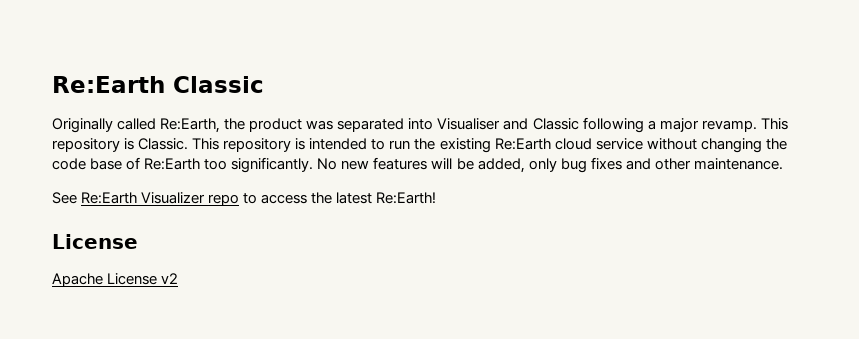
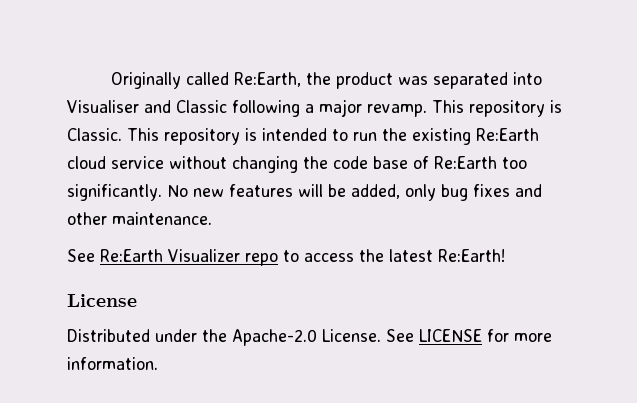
- Re:Earth Classic
- Apache License v2
+ Distributed under the Apache-2.0 License. See LICENSE for more information.

